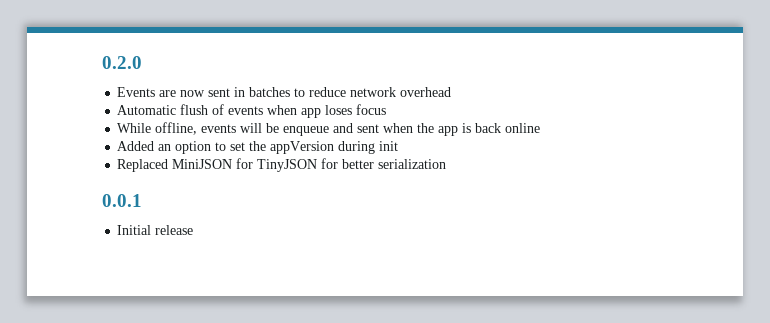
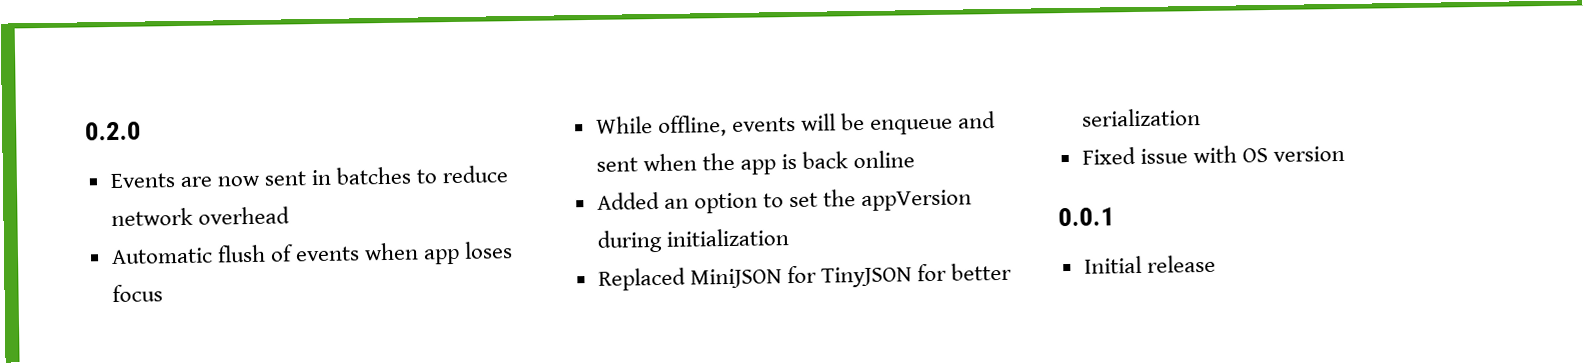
- Added an option to set the appVersion during init
+ Added an option to set the appVersion during initialization
+ Fixed issue with OS version

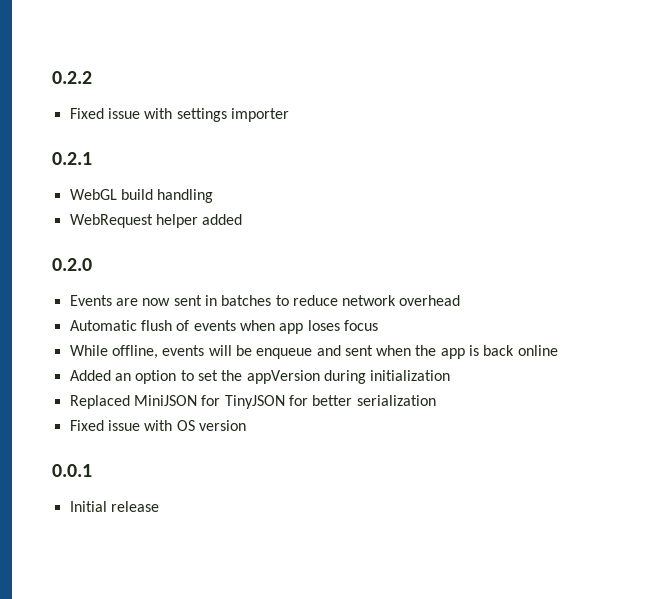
+ 0.2.2
+ Fixed issue with settings importer
+ 0.2.1
+ WebGL build handling
+ WebRequest helper added

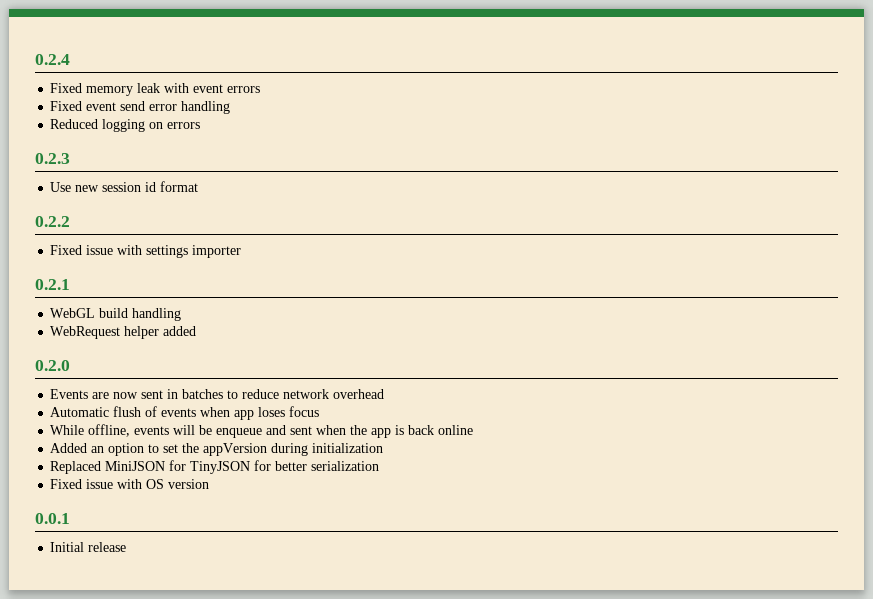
+ 0.2.4
+ Fixed memory leak with event errors
+ Fixed event send error handling
+ Reduced logging on errors
+ 0.2.3
+ Use new session id format

